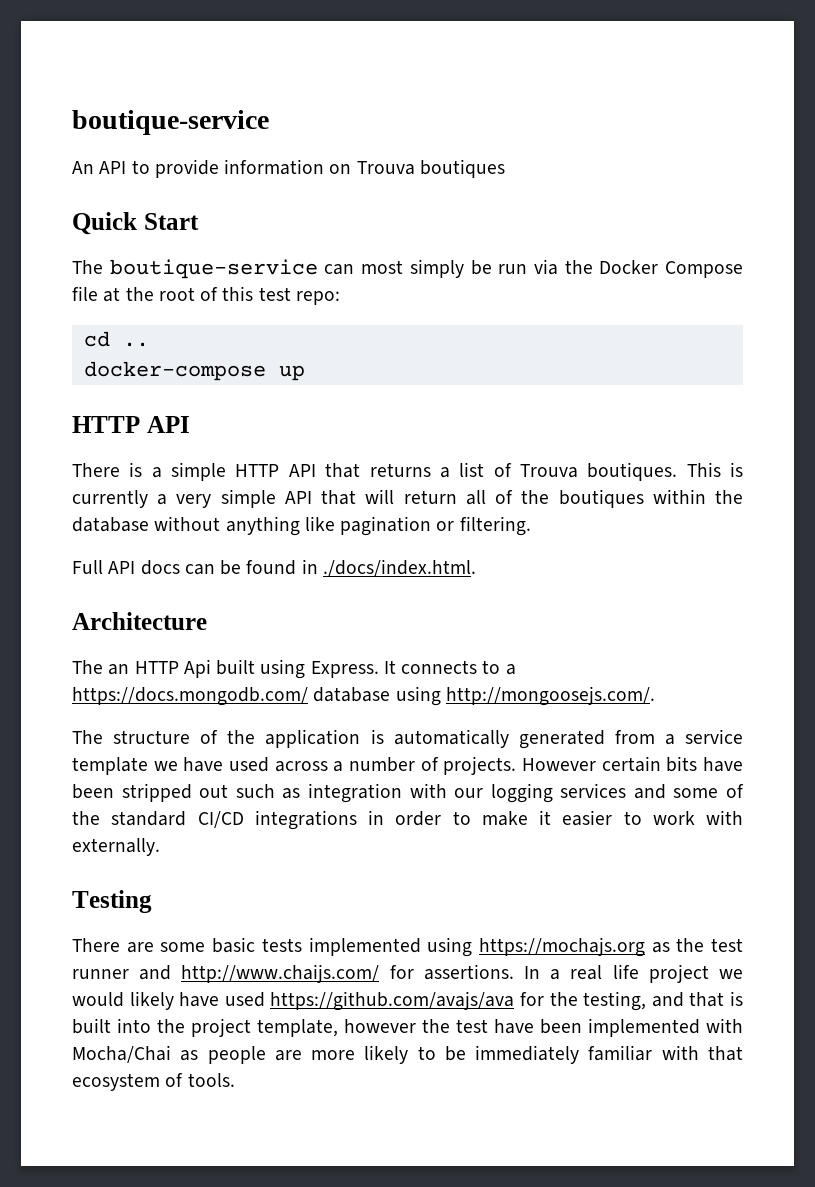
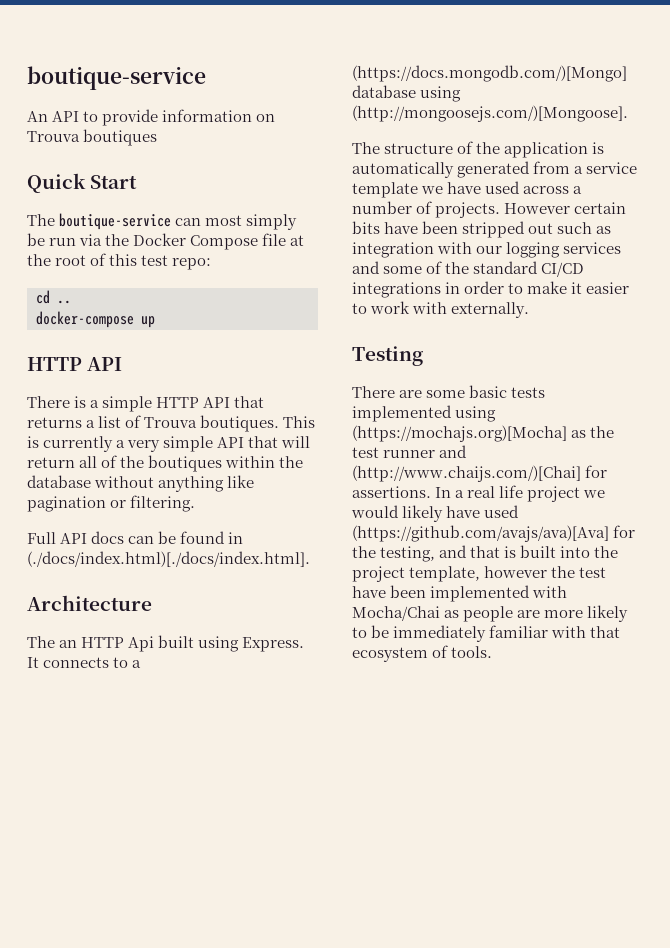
- Full API docs can be found in ./docs/index.html.
+ Full API docs can be found in (./docs/index.html)[./docs/index.html].
- It connects to a https://docs.mongodb.com/ database using http://mongoosejs.com/.
+ It connects to a (https://docs.mongodb.com/)[Mongo] database using (http://mongoosejs.com/)[Mongoose].
- There are some basic tests implemented using https://mochajs.org as the test runner and http://www.chaijs.com/ for assertions.
+ There are some basic tests implemented using (https://mochajs.org)[Mocha] as the test runner and (http://www.chaijs.com/)[Chai] for assertions.
- In a real life project we would likely have used https://github.com/avajs/ava for the testing, and that is built into the project template, however the test have been implemented with Mocha/Chai as people are more likely to be immediately familiar with that ecosystem of tools.
+ In a real life project we would likely have used (https://github.com/avajs/ava)[Ava] for the testing, and that is built into the project template, however the test have been implemented with Mocha/Chai as people are more likely to be immediately familiar with that ecosystem of tools.

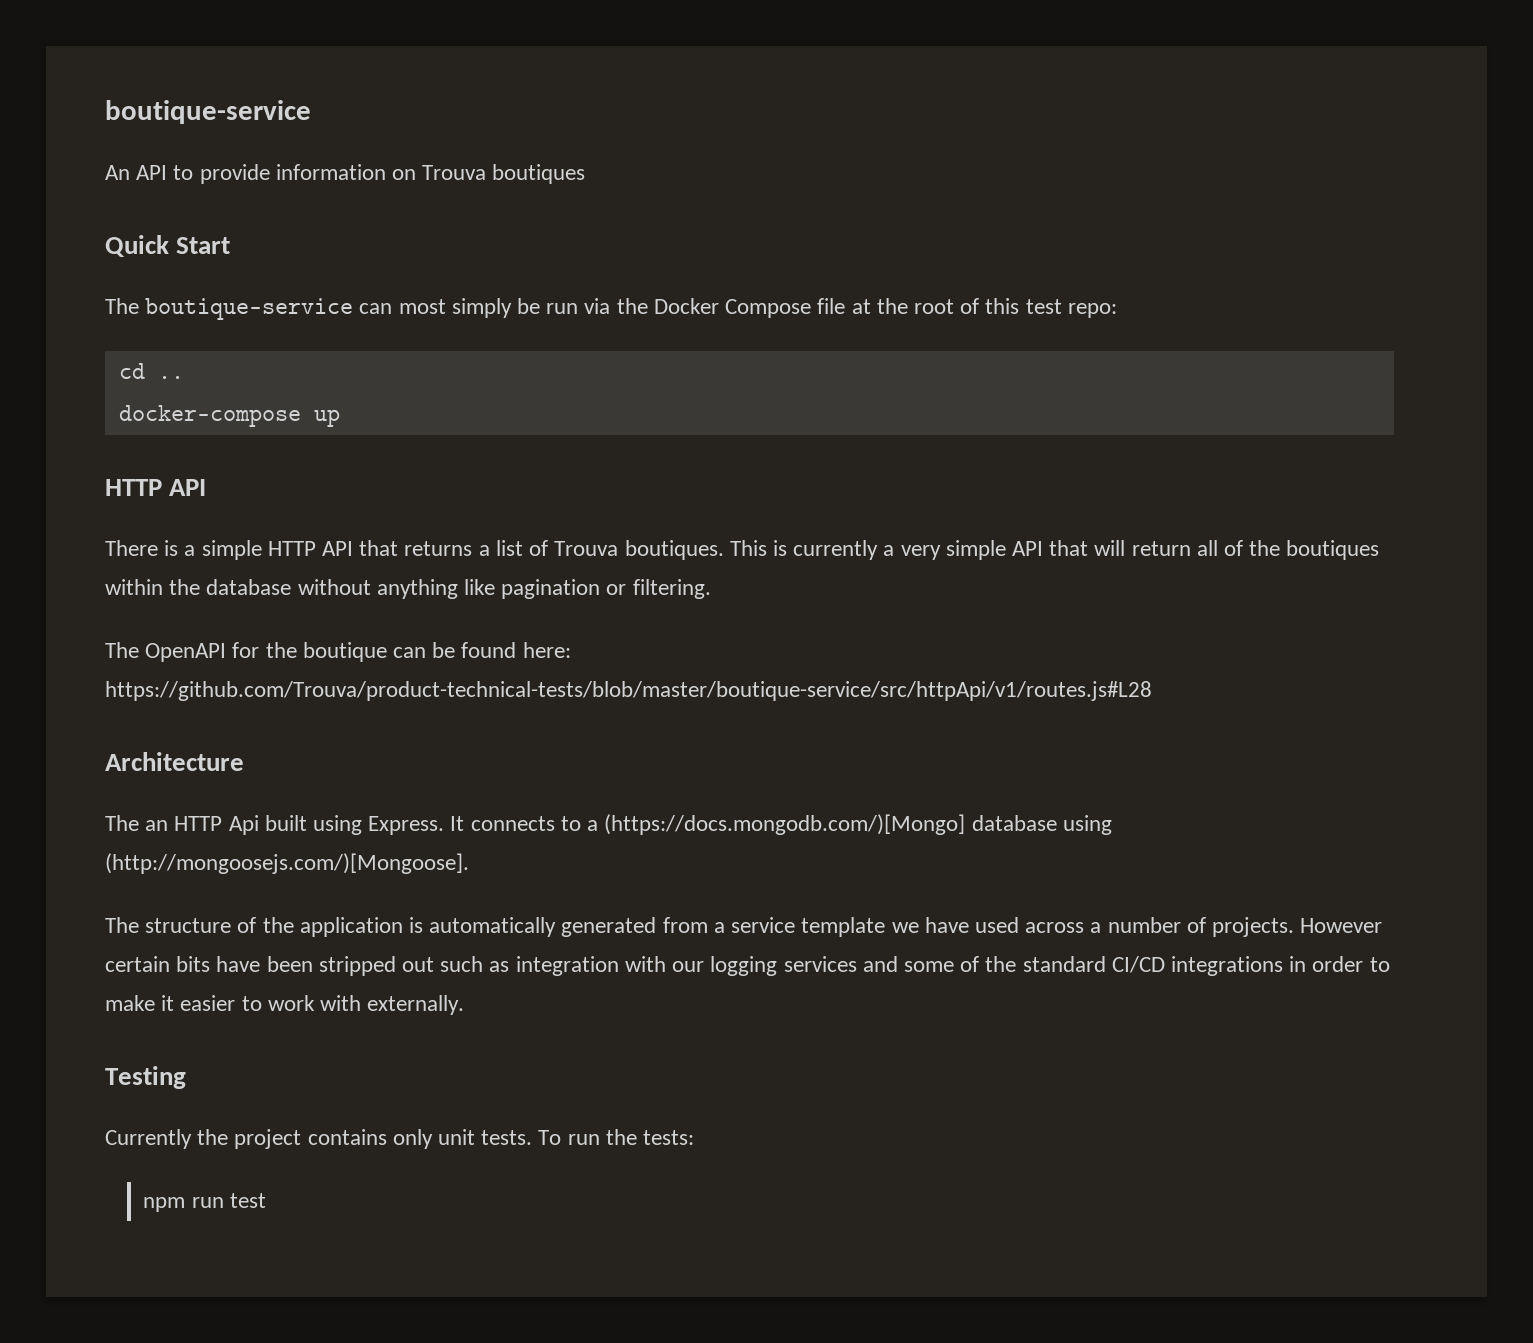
- Full API docs can be found in (./docs/index.html)[./docs/index.html].
+ The OpenAPI for the boutique can be found here: https://github.com/Trouva/product-technical-tests/blob/master/boutique-service/src/httpApi/v1/routes.js#L28
- There are some basic tests implemented using (https://mochajs.org)[Mocha] as the test runner and (http://www.chaijs.com/)[Chai] for assertions. In a real life project we would likely have used (https://github.com/avajs/ava)[Ava] for the testing, and that is built into the project template, however the test have been implemented with Mocha/Chai as people are more likely to be immediately familiar with that ecosystem of tools.
+ Currently the project contains only unit tests. To run the tests:
+ npm run test

